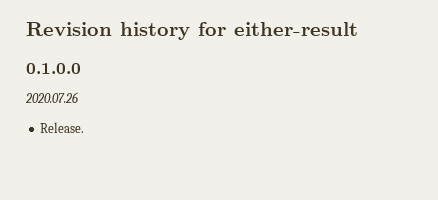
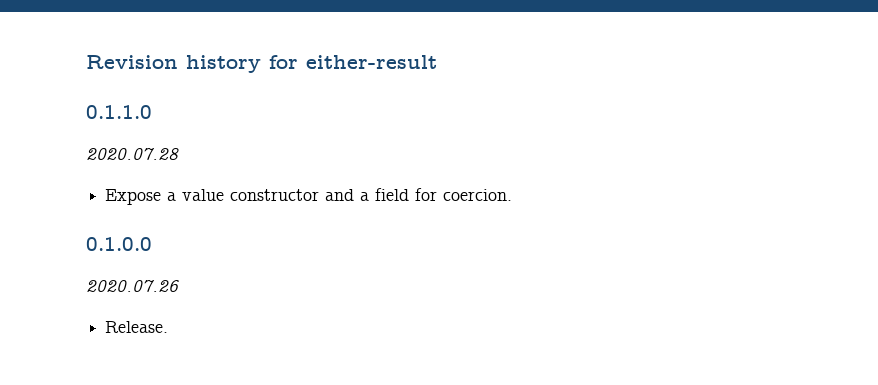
+ 0.1.1.0
+ 2020.07.28
+ Expose a value constructor and a field for coercion.

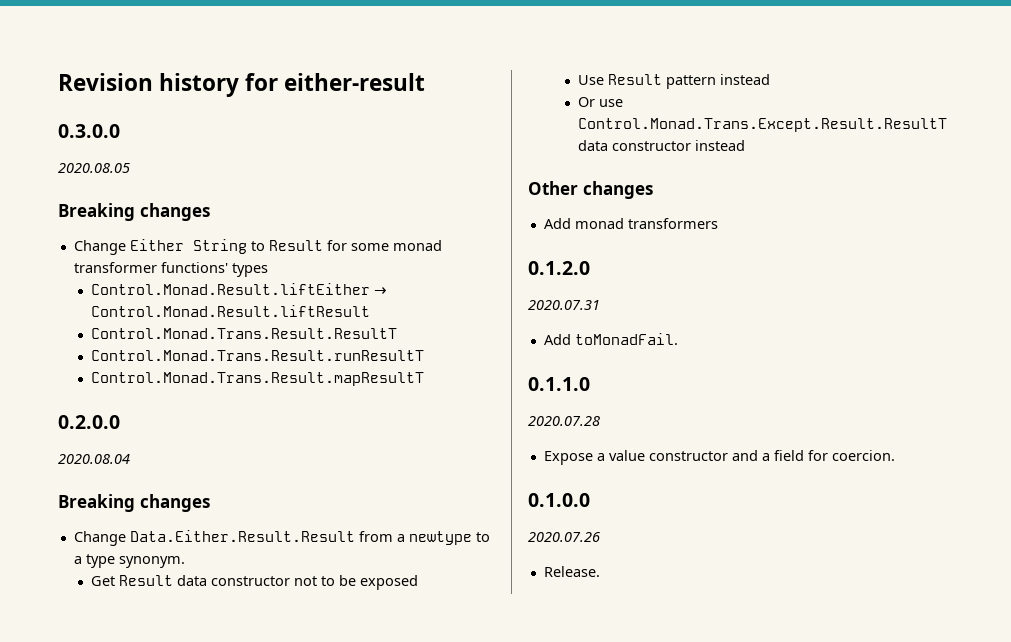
+ 0.3.0.0
+ 2020.08.05
+ Breaking changes
+ Change Either String to Result for some monad transformer functions' types
+ Control.Monad.Result.liftEither → Control.Monad.Result.liftResult
+ Control.Monad.Trans.Result.ResultT
+ Control.Monad.Trans.Result.runResultT
+ Control.Monad.Trans.Result.mapResultT
+ 0.2.0.0
+ 2020.08.04
+ Breaking changes
+ Change Data.Either.Result.Result from a newtype to a type synonym.
+ Get Result data constructor not to be exposed
+ Use Result pattern instead
+ Or use Control.Monad.Trans.Except.Result.ResultT data constructor instead
+ Other changes
+ Add monad transformers
+ 0.1.2.0
+ 2020.07.31
+ Add toMonadFail.

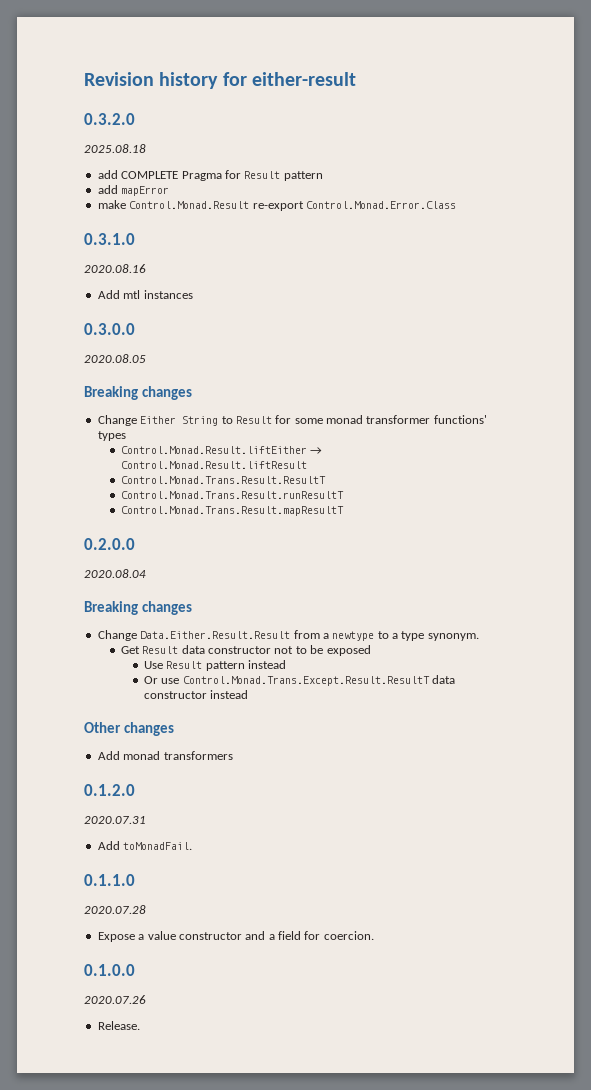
+ 0.3.2.0
+ 2025.08.18
+ add COMPLETE Pragma for Result pattern
+ add mapError
+ make Control.Monad.Result re-export Control.Monad.Error.Class
+ 0.3.1.0
+ 2020.08.16
+ Add mtl instances

